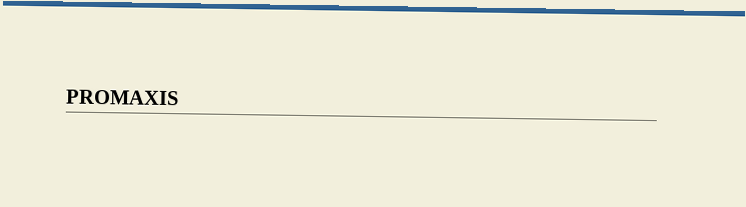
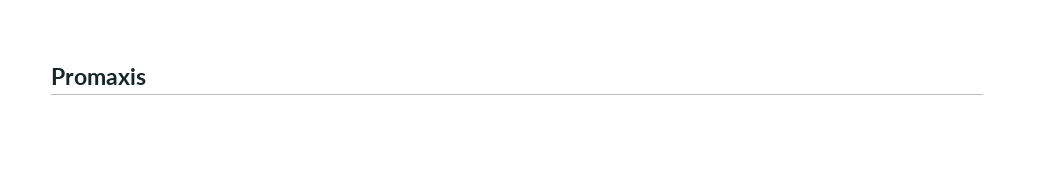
- PROMAXIS
+ Promaxis

